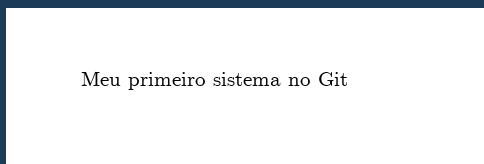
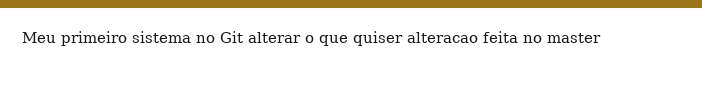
- Meu primeiro sistema no Git
+ Meu primeiro sistema no Git alterar o que quiser alteracao feita no master

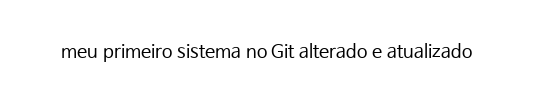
- Meu primeiro sistema no Git alterar o que quiser alteracao feita no master
+ meu primeiro sistema no Git alterado e atualizado

